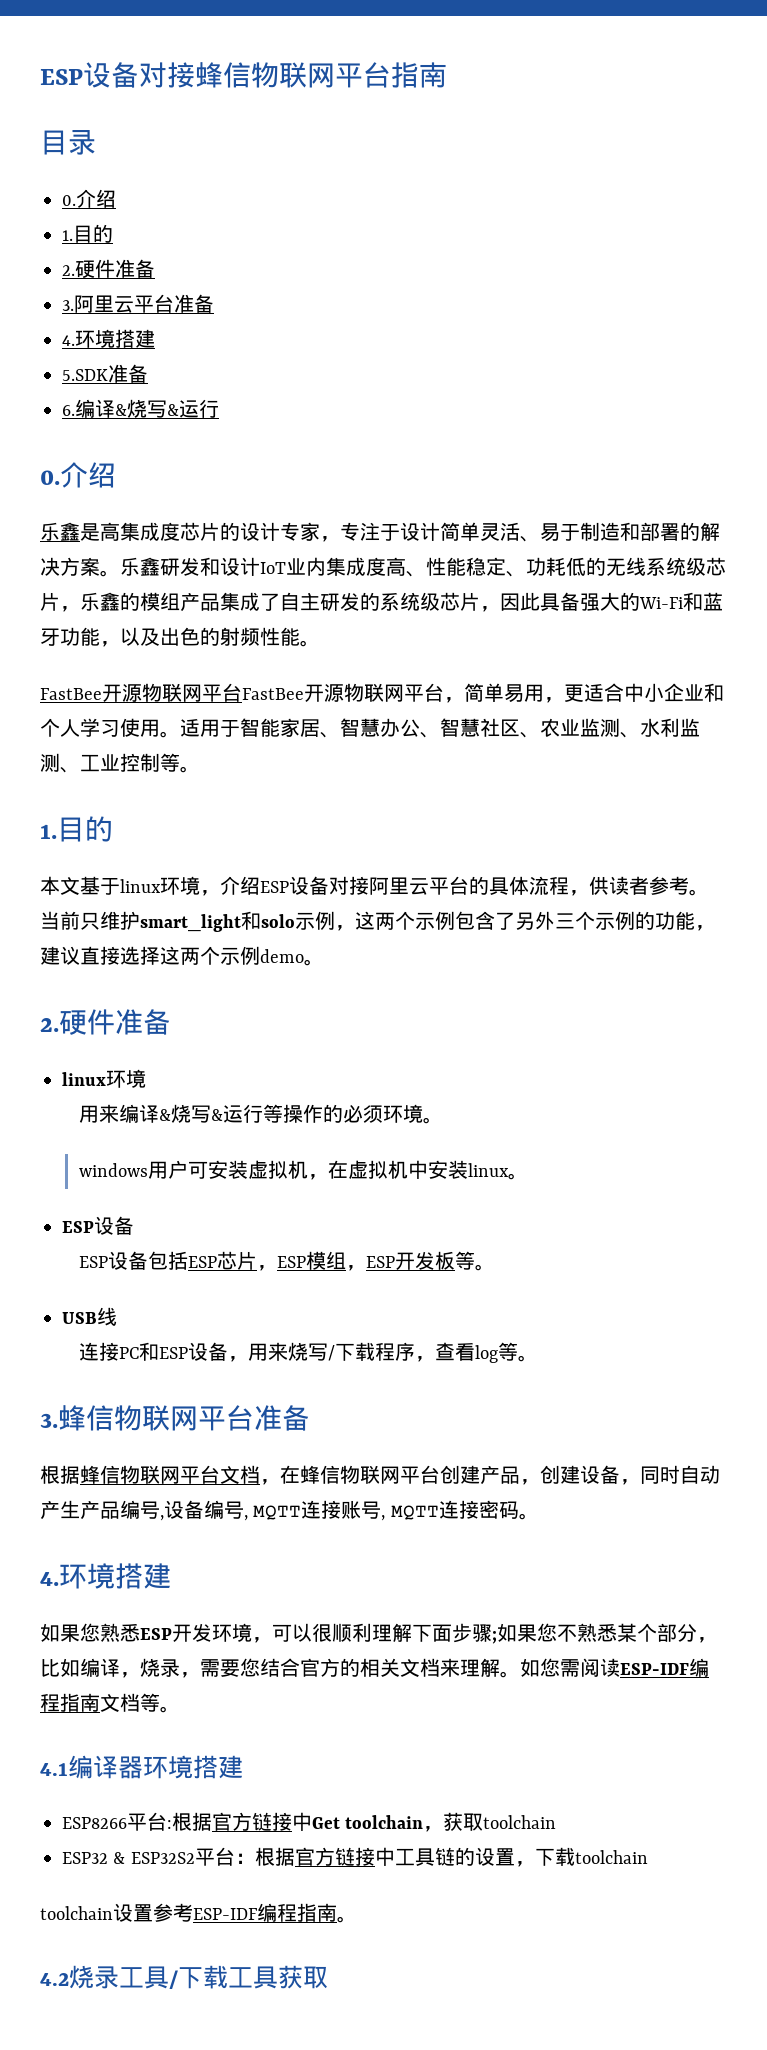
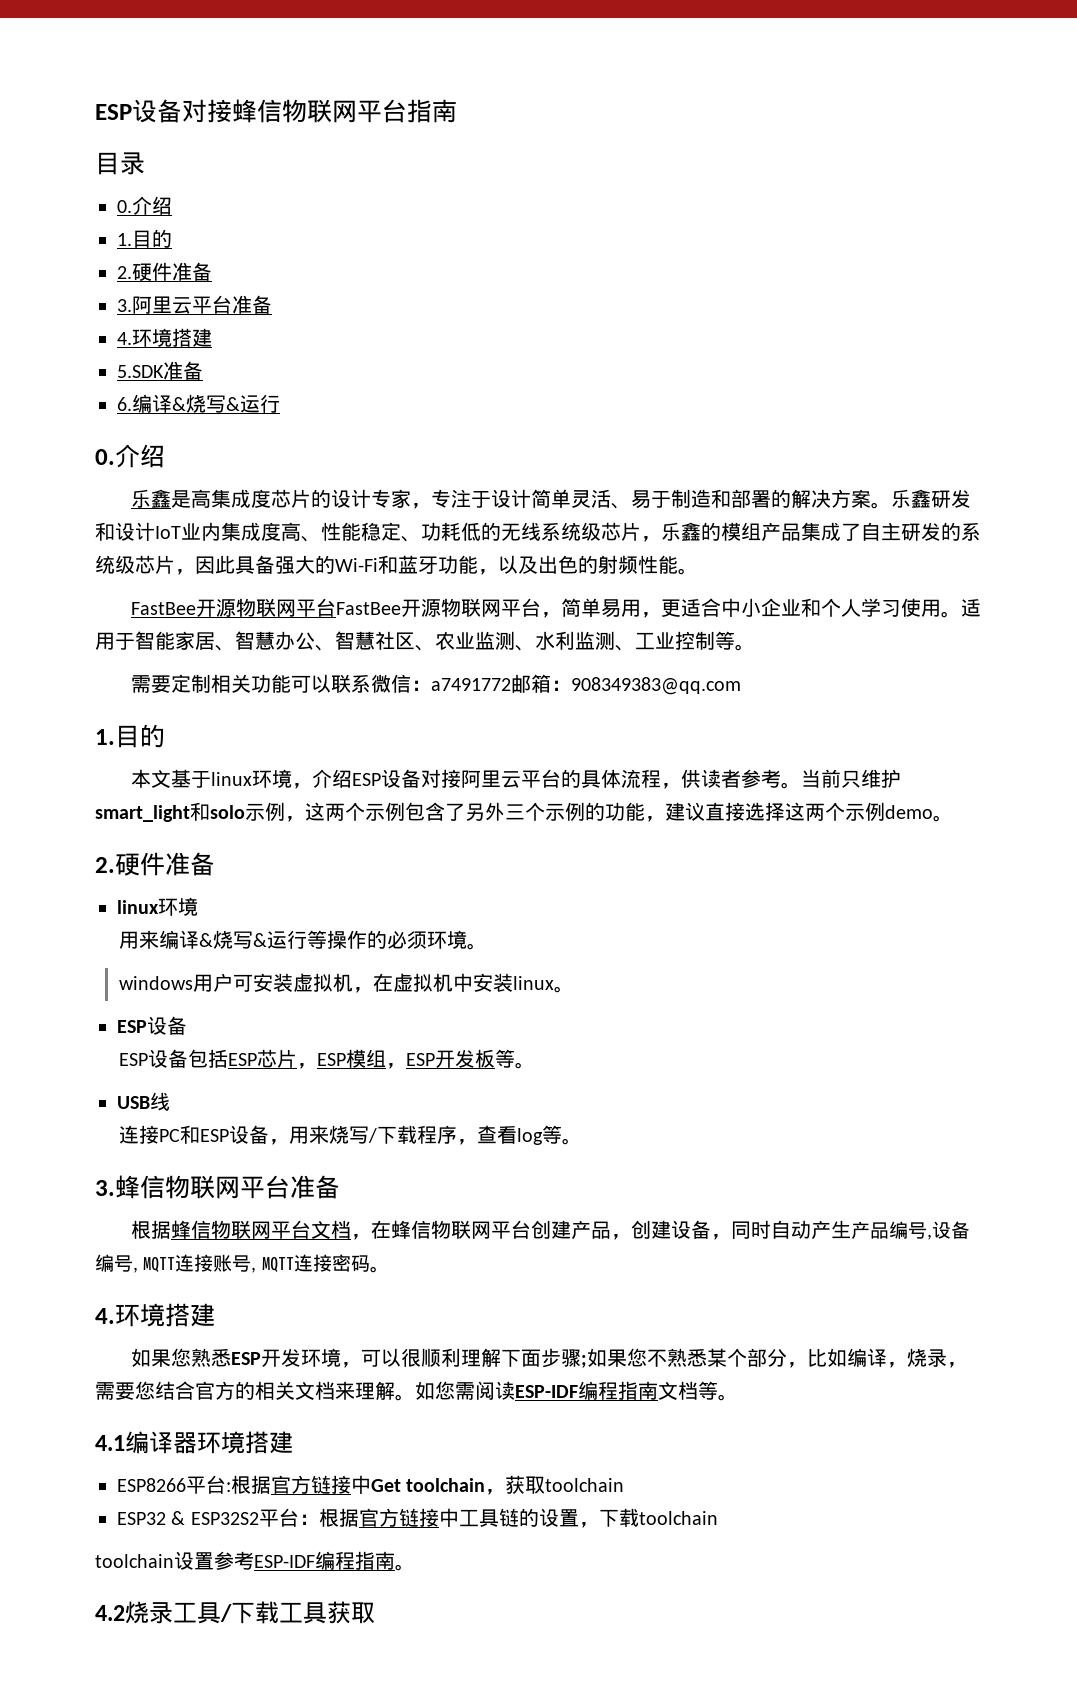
+ 需要定制相关功能可以联系微信：a7491772邮箱：908349383@qq.com

